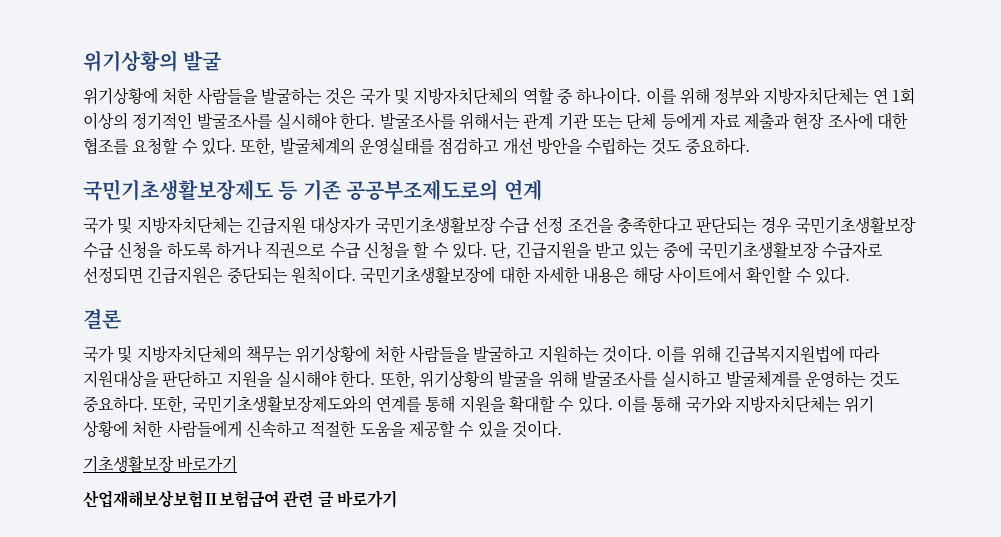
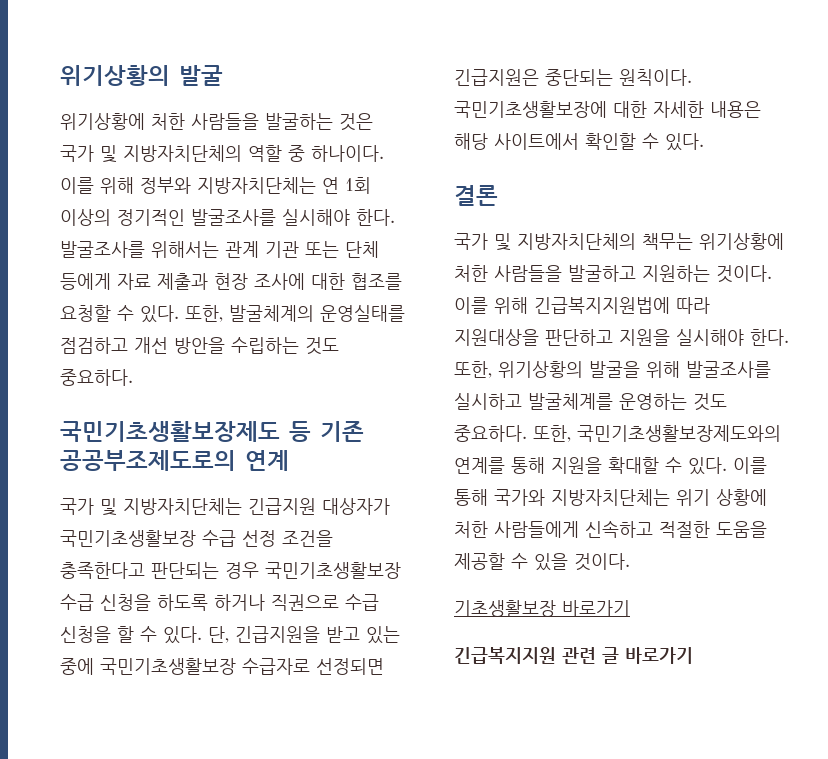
- 산업재해보상보험Ⅱ보험급여 관련 글 바로가기
+ 긴급복지지원 관련 글 바로가기

